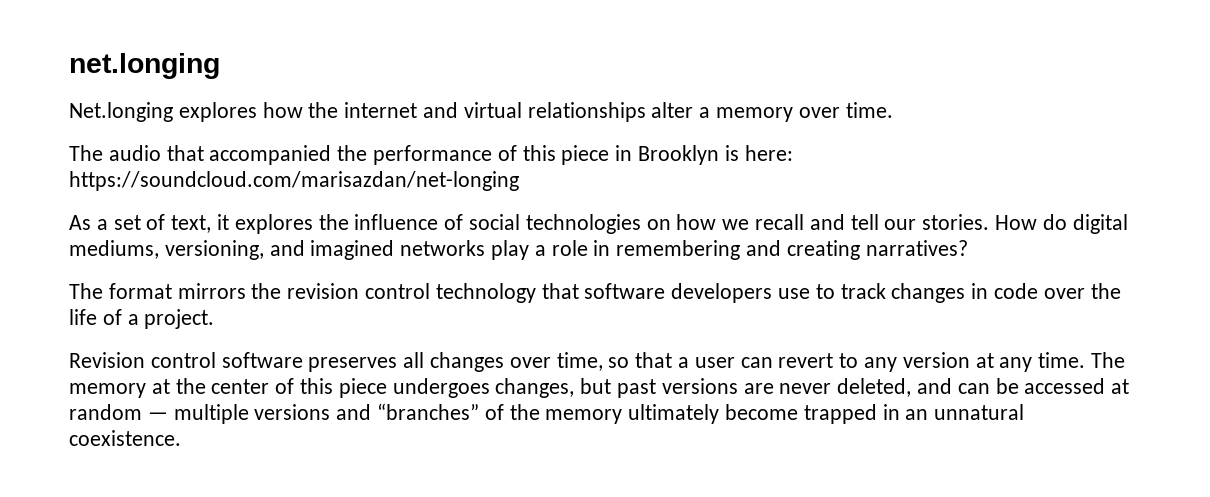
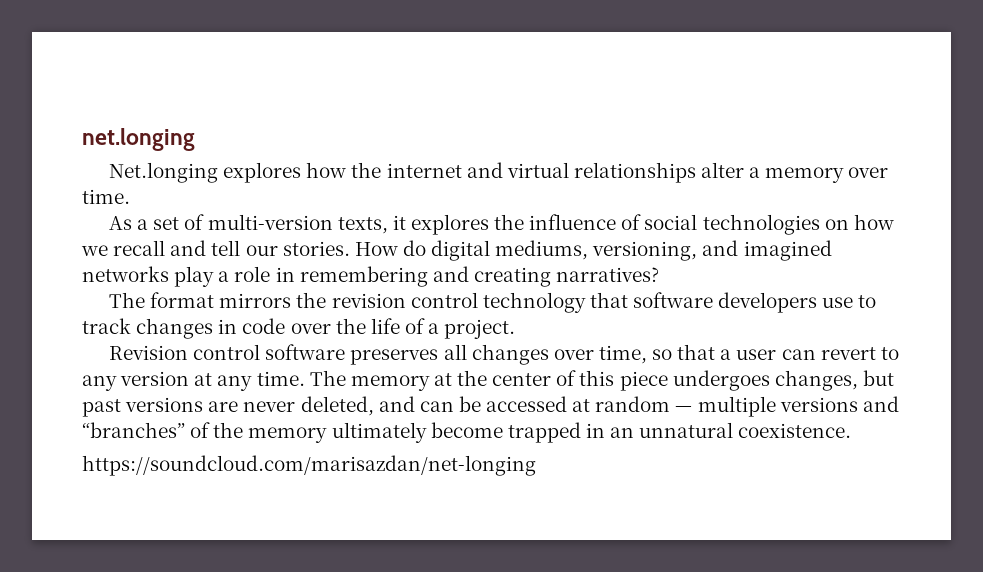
- The audio that accompanied the performance of this piece in Brooklyn is here: https://soundcloud.com/marisazdan/net-longing
- As a set of text, it explores the influence of social technologies on how we recall and tell our stories.
+ As a set of multi-version texts, it explores the influence of social technologies on how we recall and tell our stories.
+ https://soundcloud.com/marisazdan/net-longing

